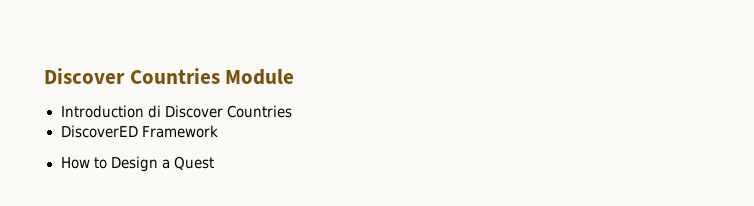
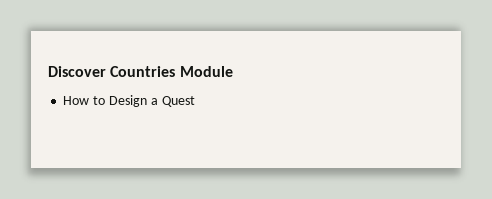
- Introduction di Discover Countries
- DiscoverED Framework

